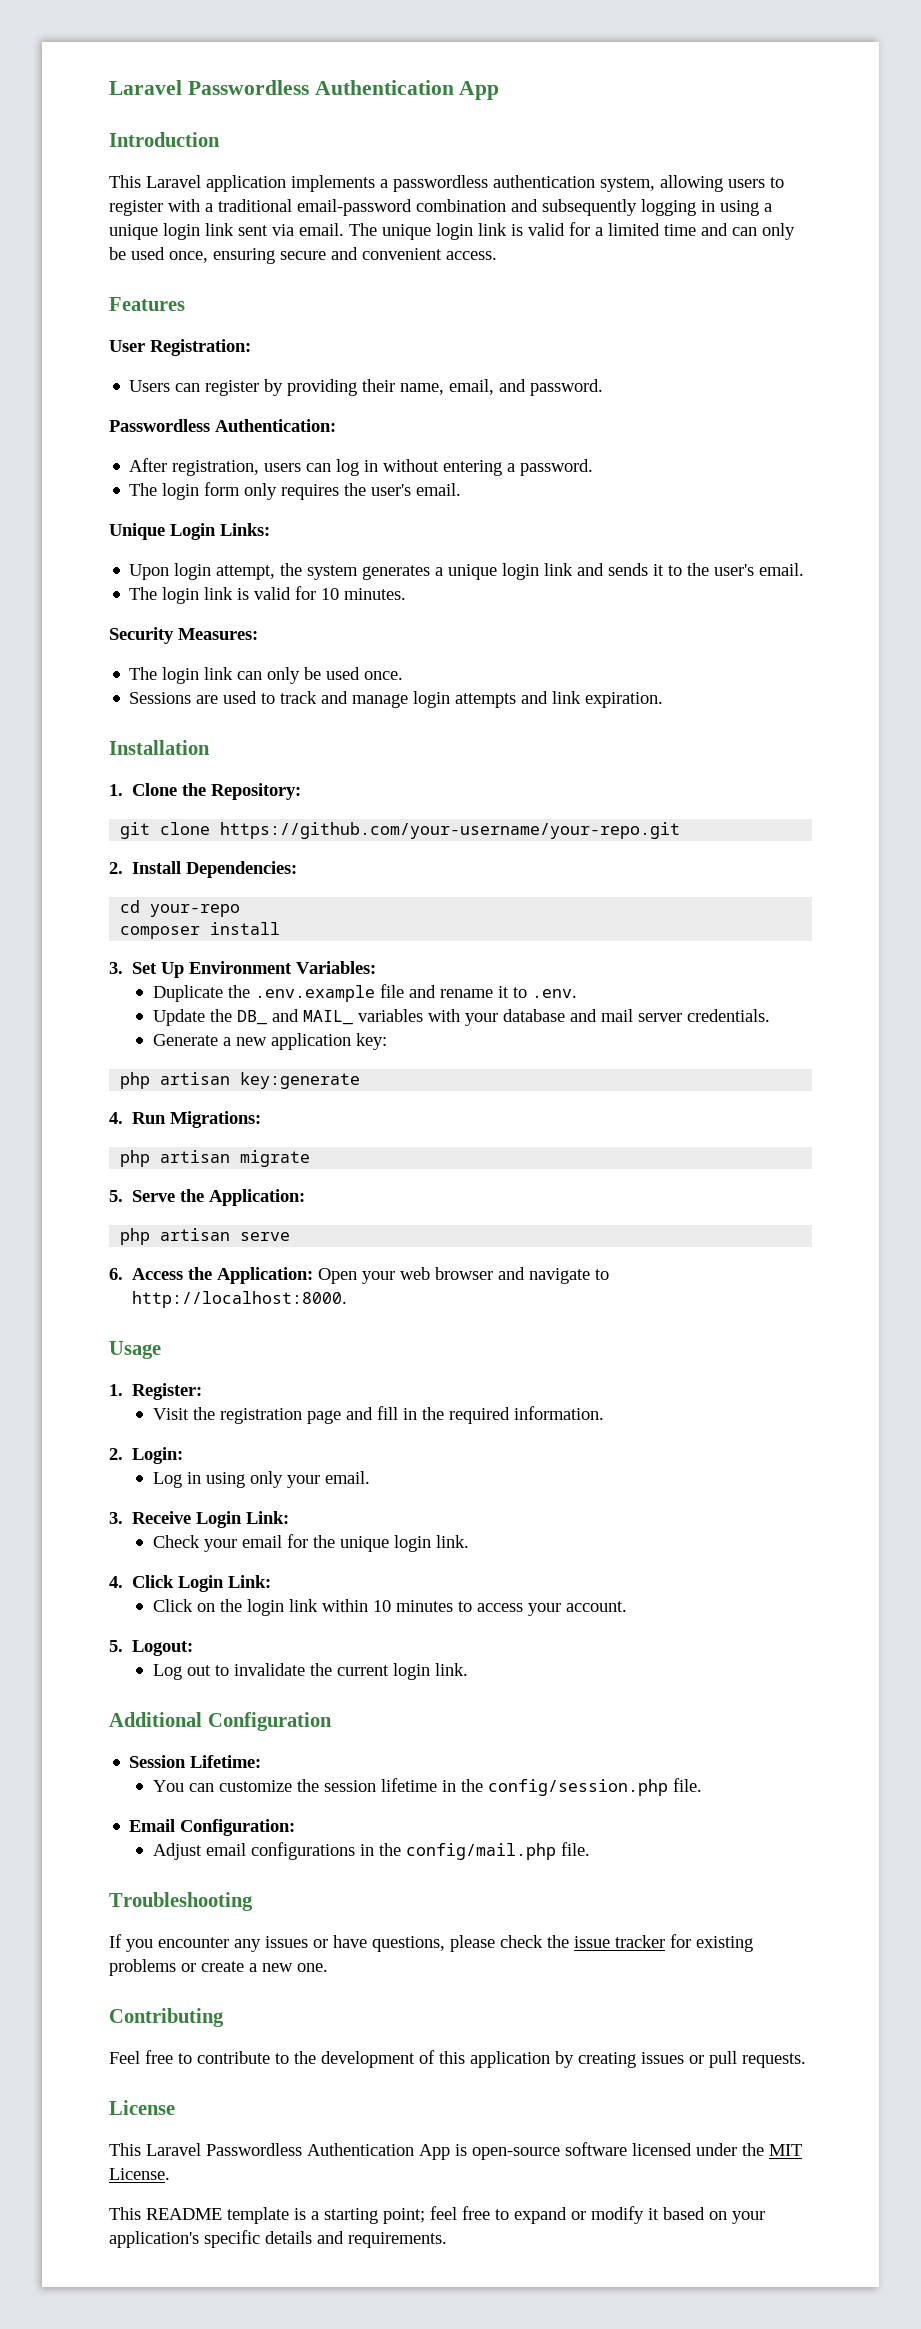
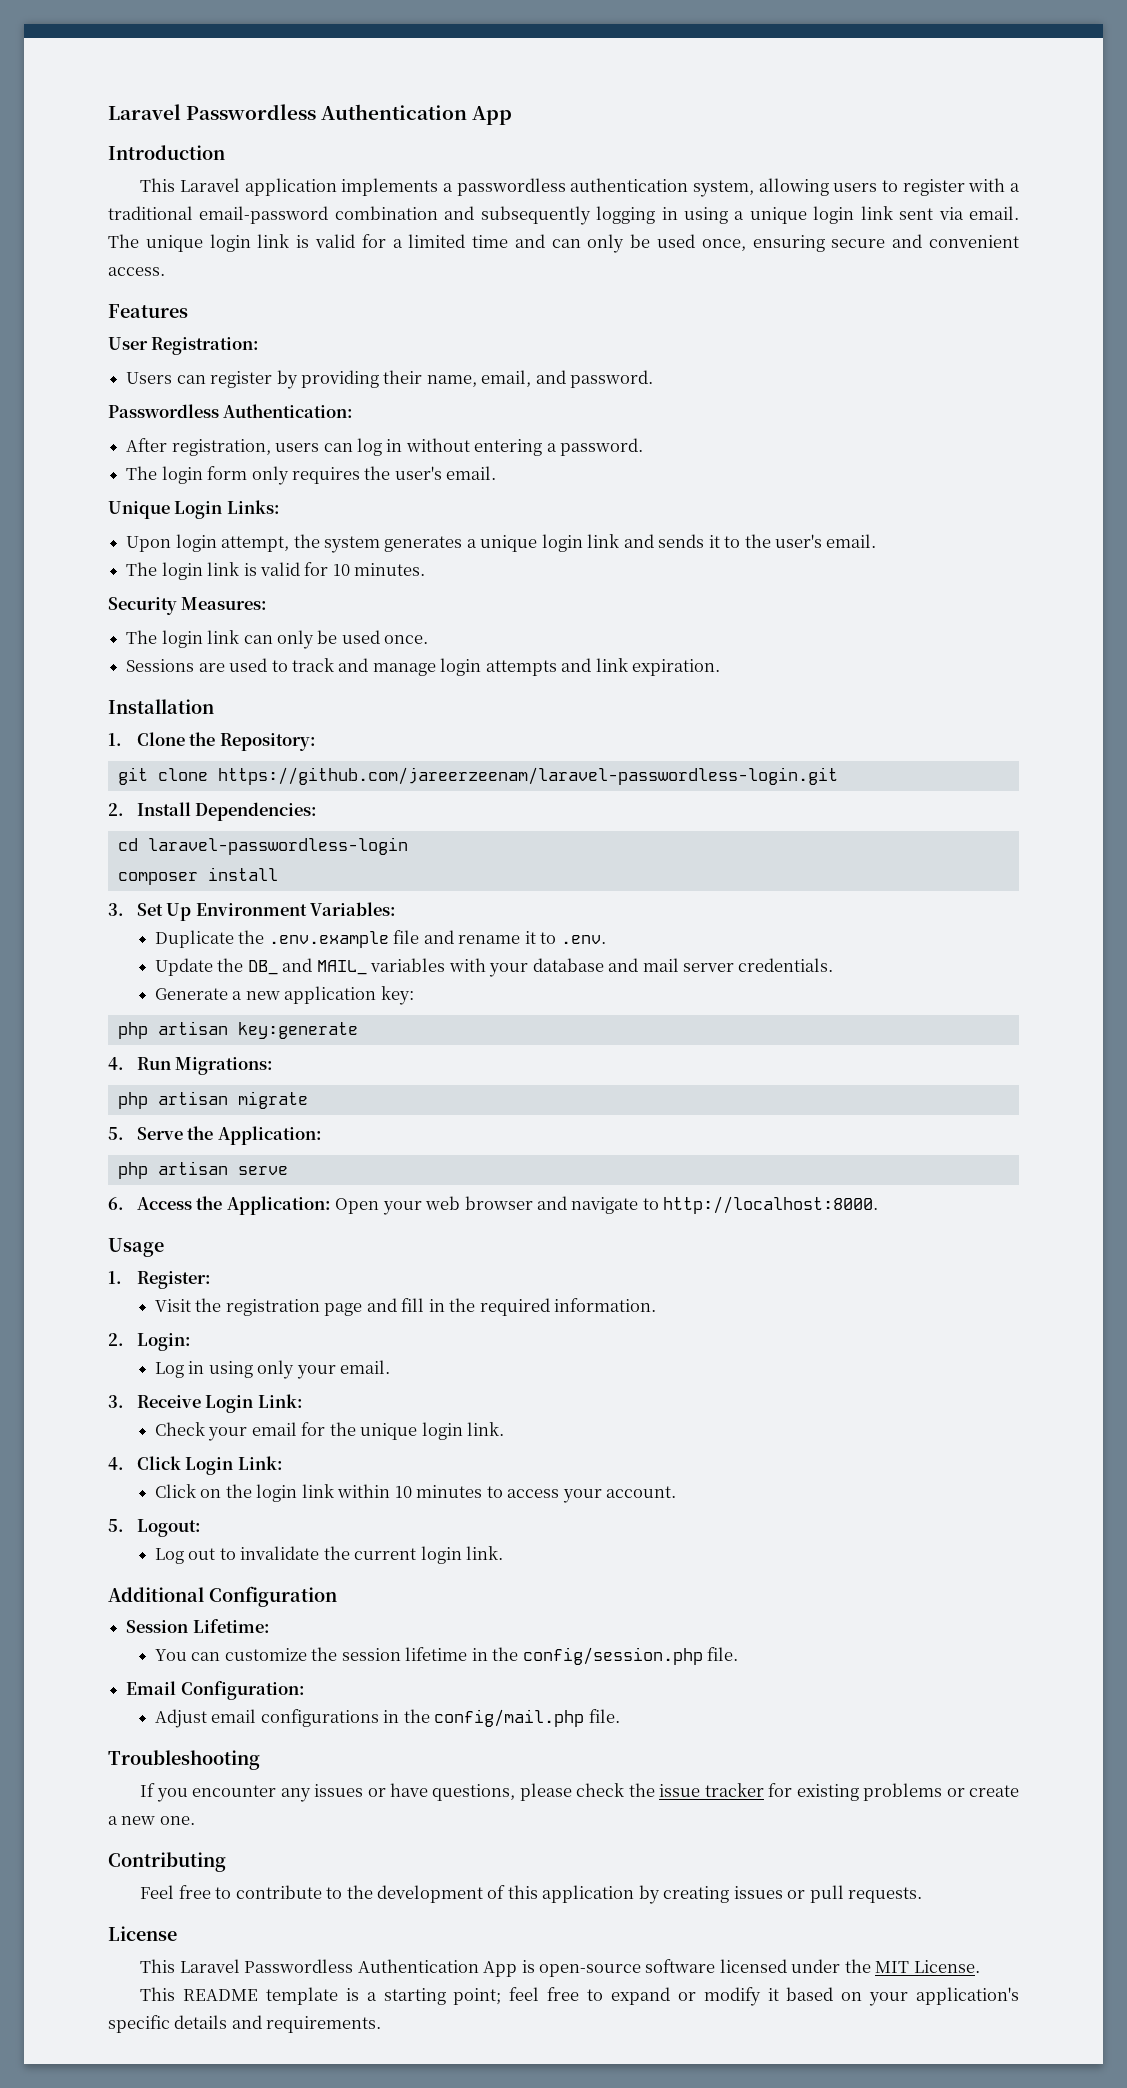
- git clone https://github.com/your-username/your-repo.git
+ git clone https://github.com/jareerzeenam/laravel-passwordless-login.git
- cd your-repo
+ cd laravel-passwordless-login

